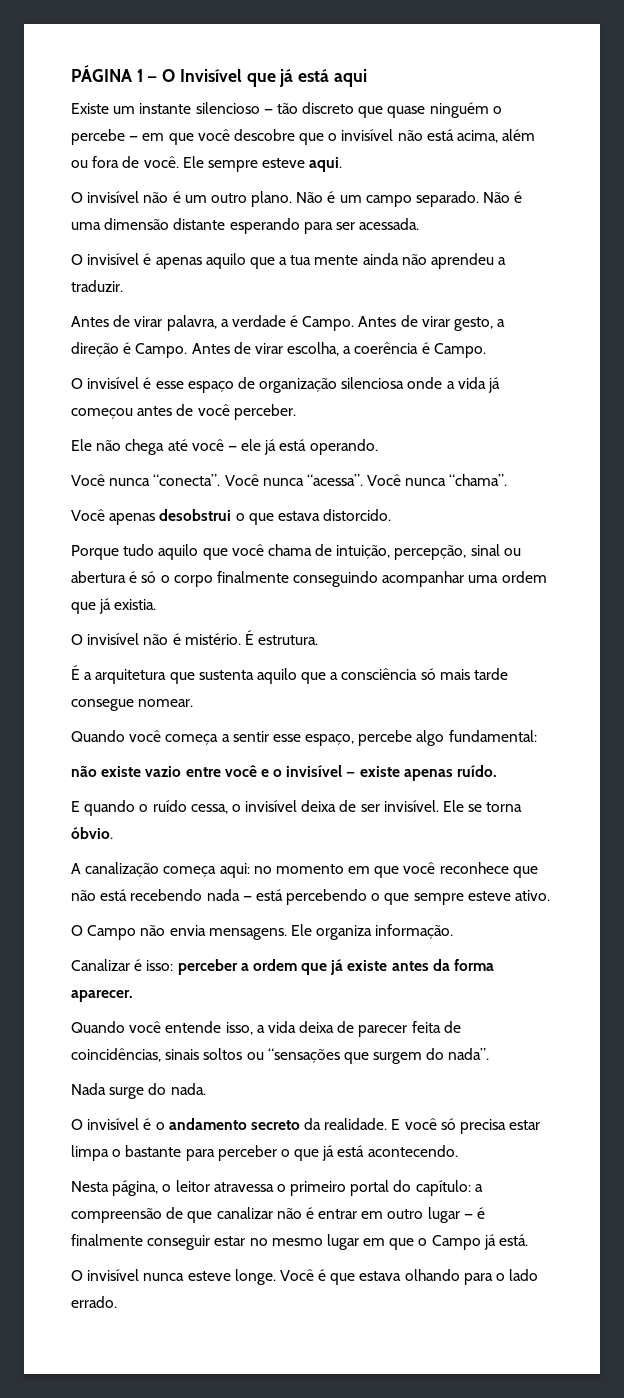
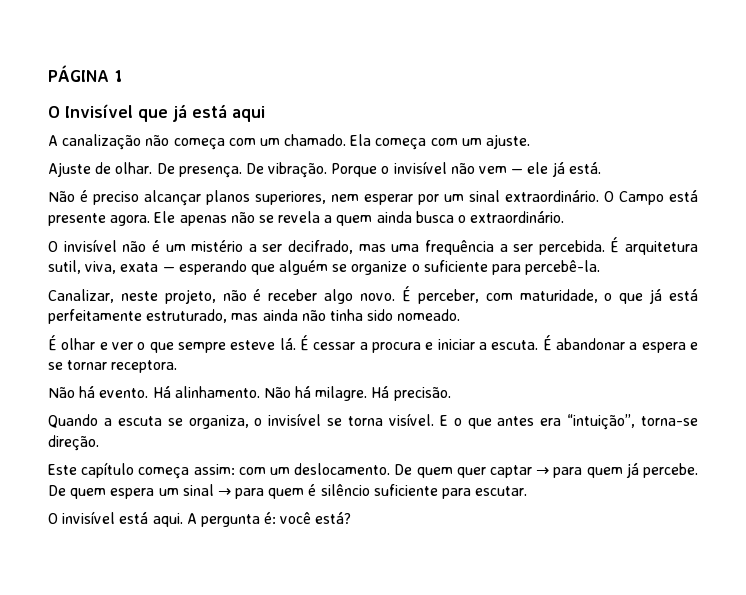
- PÁGINA 1 — O Invisível que já está aqui
+ PÁGINA 1
+ O Invisível que já está aqui
- Existe um instante silencioso — tão discreto que quase ninguém o percebe — em que você descobre que o invisível não está acima, além ou fora de você. Ele sempre esteve aqui.
+ A canalização não começa com um chamado. Ela começa com um ajuste.
+ Ajuste de olhar. De presença. De vibração. Porque o invisível não vem — ele já está.
+ Não é preciso alcançar planos superiores, nem esperar por um sinal extraordinário. O Campo está presente agora. Ele apenas não se revela a quem ainda busca o extraordinário.
- O invisível não é um outro plano. Não é um campo separado. Não é uma dimensão distante esperando para ser acessada.
- O invisível é apenas aquilo que a tua mente ainda não aprendeu a traduzir.
- Antes de virar palavra, a verdade é Campo. Antes de virar gesto, a direção é Campo. Antes de virar escolha, a coerência é Campo.
- O invisível é esse espaço de organização silenciosa onde a vida já começou antes de você perceber.
- Ele não chega até você — ele já está operando.
- Você nunca “conecta”. Você nunca “acessa”. Você nunca “chama”.
- Você apenas desobstrui o que estava distorcido.
- Porque tudo aquilo que você chama de intuição, percepção, sinal ou abertura é só o corpo finalmente conseguindo acompanhar uma ordem que já existia.
- O invisível não é mistério. É estrutura.
- É a arquitetura que sustenta aquilo que a consciência só mais tarde consegue nomear.
- Quando você começa a sentir esse espaço, percebe algo fundamental:
- não existe vazio entre você e o invisível — existe apenas ruído.
- E quando o ruído cessa, o invisível deixa de ser invisível. Ele se torna óbvio.
- A canalização começa aqui: no momento em que você reconhece que não está recebendo nada — está percebendo o que sempre esteve ativo.
- O Campo não envia mensagens. Ele organiza informação.
- Canalizar é isso: perceber a ordem que já existe antes da forma aparecer.
- Quando você entende isso, a vida deixa de parecer feita de coincidências, sinais soltos ou “sensações que surgem do nada”.
- Nada surge do nada.
- O invisível é o andamento secreto da realidade. E você só precisa estar limpa o bastante para perceber o que já está acontecendo.
- Nesta página, o leitor atravessa o primeiro portal do capítulo: a compreensão de que canalizar não é entrar em outro lugar — é finalmente conseguir estar no mesmo lugar em que o Campo já está.
- O invisível nunca esteve longe. Você é que estava olhando para o lado errado.
+ O invisível não é um mistério a ser decifrado, mas uma frequência a ser percebida. É arquitetura sutil, viva, exata — esperando que alguém se organize o suficiente para percebê-la.
+ Canalizar, neste projeto, não é receber algo novo. É perceber, com maturidade, o que já está perfeitamente estruturado, mas ainda não tinha sido nomeado.
+ É olhar e ver o que sempre esteve lá. É cessar a procura e iniciar a escuta. É abandonar a espera e se tornar receptora.
+ Não há evento. Há alinhamento. Não há milagre. Há precisão.
+ Quando a escuta se organiza, o invisível se torna visível. E o que antes era “intuição”, torna-se direção.
+ Este capítulo começa assim: com um deslocamento. De quem quer captar → para quem já percebe. De quem espera um sinal → para quem é silêncio suficiente para escutar.
+ O invisível está aqui. A pergunta é: você está?

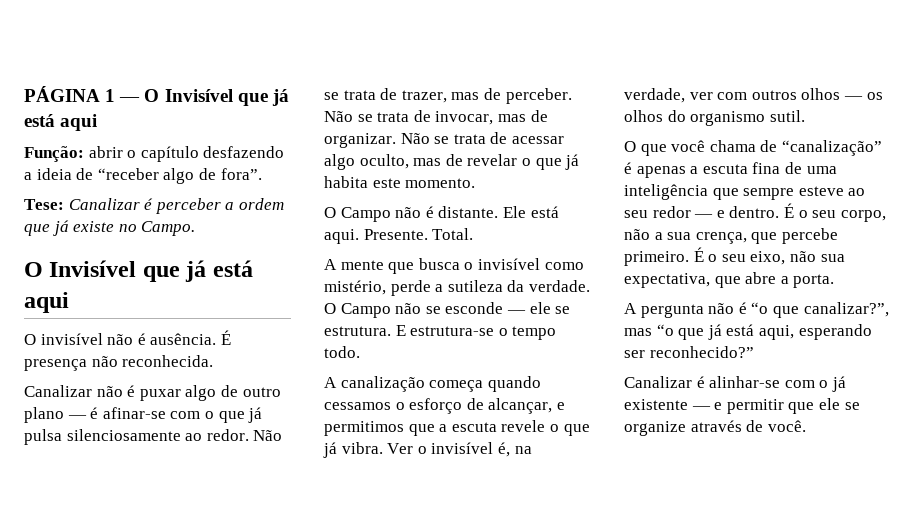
- PÁGINA 1
+ PÁGINA 1 — O Invisível que já está aqui
+ Função: abrir o capítulo desfazendo a ideia de “receber algo de fora”.
+ Tese: Canalizar é perceber a ordem que já existe no Campo.
  O Invisível que já está aqui
- A canalização não começa com um chamado. Ela começa com um ajuste.
- Ajuste de olhar. De presença. De vibração. Porque o invisível não vem — ele já está.
- Não é preciso alcançar planos superiores, nem esperar por um sinal extraordinário. O Campo está presente agora. Ele apenas não se revela a quem ainda busca o extraordinário.
- O invisível não é um mistério a ser decifrado, mas uma frequência a ser percebida. É arquitetura sutil, viva, exata — esperando que alguém se organize o suficiente para percebê-la.
- Canalizar, neste projeto, não é receber algo novo. É perceber, com maturidade, o que já está perfeitamente estruturado, mas ainda não tinha sido nomeado.
- É olhar e ver o que sempre esteve lá. É cessar a procura e iniciar a escuta. É abandonar a espera e se tornar receptora.
- Não há evento. Há alinhamento. Não há milagre. Há precisão.
- Quando a escuta se organiza, o invisível se torna visível. E o que antes era “intuição”, torna-se direção.
- Este capítulo começa assim: com um deslocamento. De quem quer captar → para quem já percebe. De quem espera um sinal → para quem é silêncio suficiente para escutar.
- O invisível está aqui. A pergunta é: você está?
+ O invisível não é ausência. É presença não reconhecida.
+ Canalizar não é puxar algo de outro plano — é afinar-se com o que já pulsa silenciosamente ao redor. Não se trata de trazer, mas de perceber. Não se trata de invocar, mas de organizar. Não se trata de acessar algo oculto, mas de revelar o que já habita este momento.
+ O Campo não é distante. Ele está aqui. Presente. Total.
+ A mente que busca o invisível como mistério, perde a sutileza da verdade. O Campo não se esconde — ele se estrutura. E estrutura-se o tempo todo.
+ A canalização começa quando cessamos o esforço de alcançar, e permitimos que a escuta revele o que já vibra. Ver o invisível é, na verdade, ver com outros olhos — os olhos do organismo sutil.
+ O que você chama de “canalização” é apenas a escuta fina de uma inteligência que sempre esteve ao seu redor — e dentro. É o seu corpo, não a sua crença, que percebe primeiro. É o seu eixo, não sua expectativa, que abre a porta.
+ A pergunta não é “o que canalizar?”, mas “o que já está aqui, esperando ser reconhecido?”
+ Canalizar é alinhar-se com o já existente — e permitir que ele se organize através de você.

